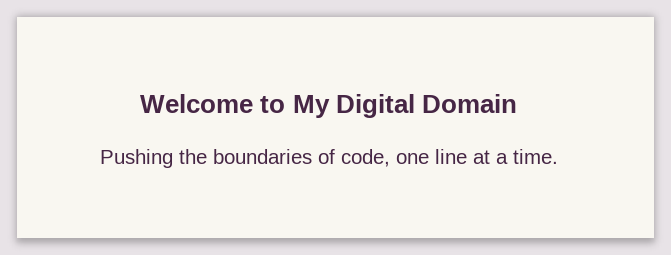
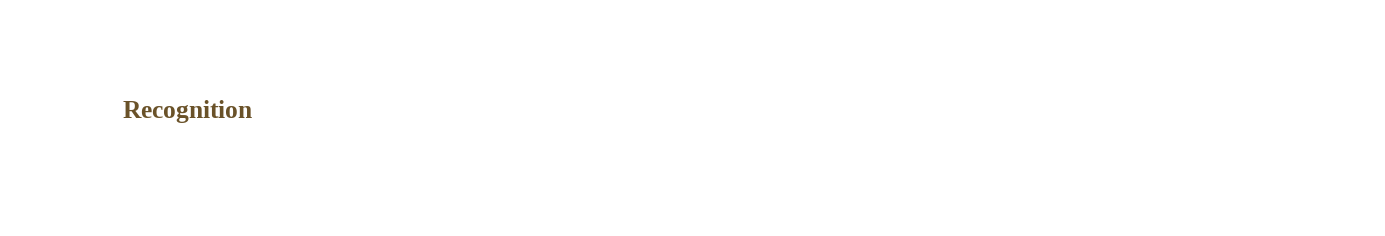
- Welcome to My Digital Domain
- Pushing the boundaries of code, one line at a time.
+ Recognition

